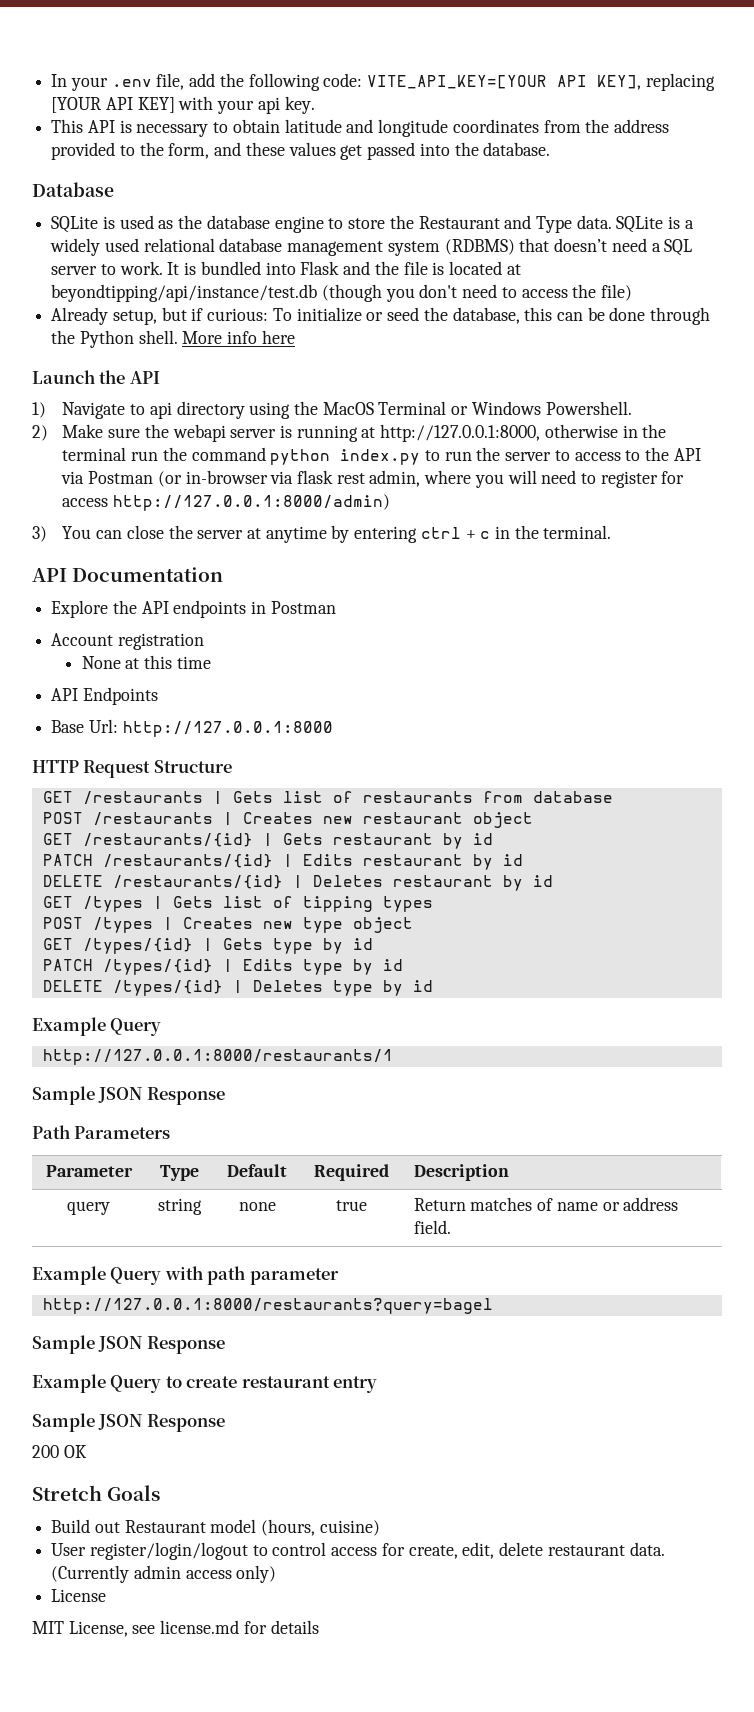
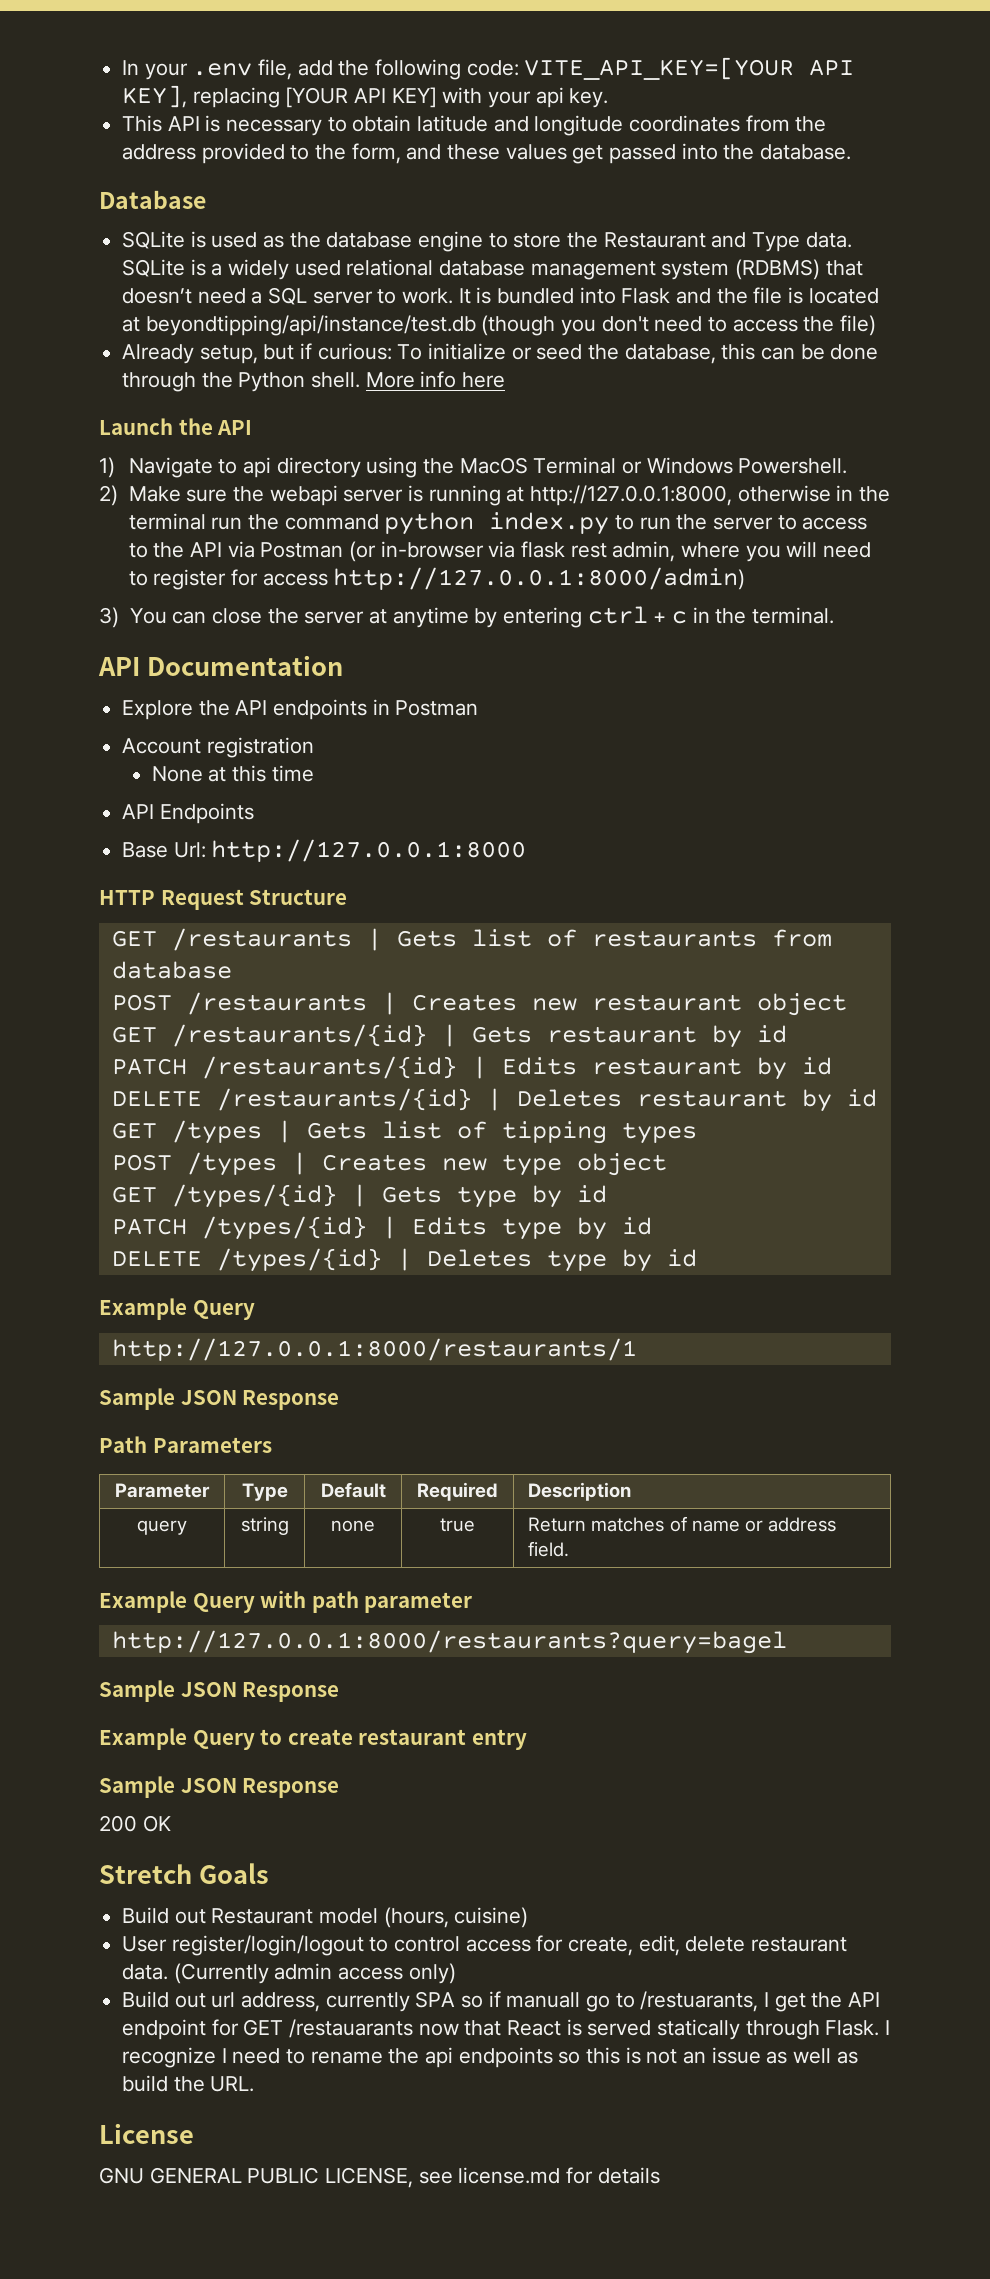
+ Build out url address, currently SPA so if manuall go to /restuarants, I get the API endpoint for GET /restauarants now that React is served statically through Flask. I recognize I need to rename the api endpoints so this is not an issue as well as build the URL.
  License
- MIT License, see license.md for details
+ GNU GENERAL PUBLIC LICENSE, see license.md for details

